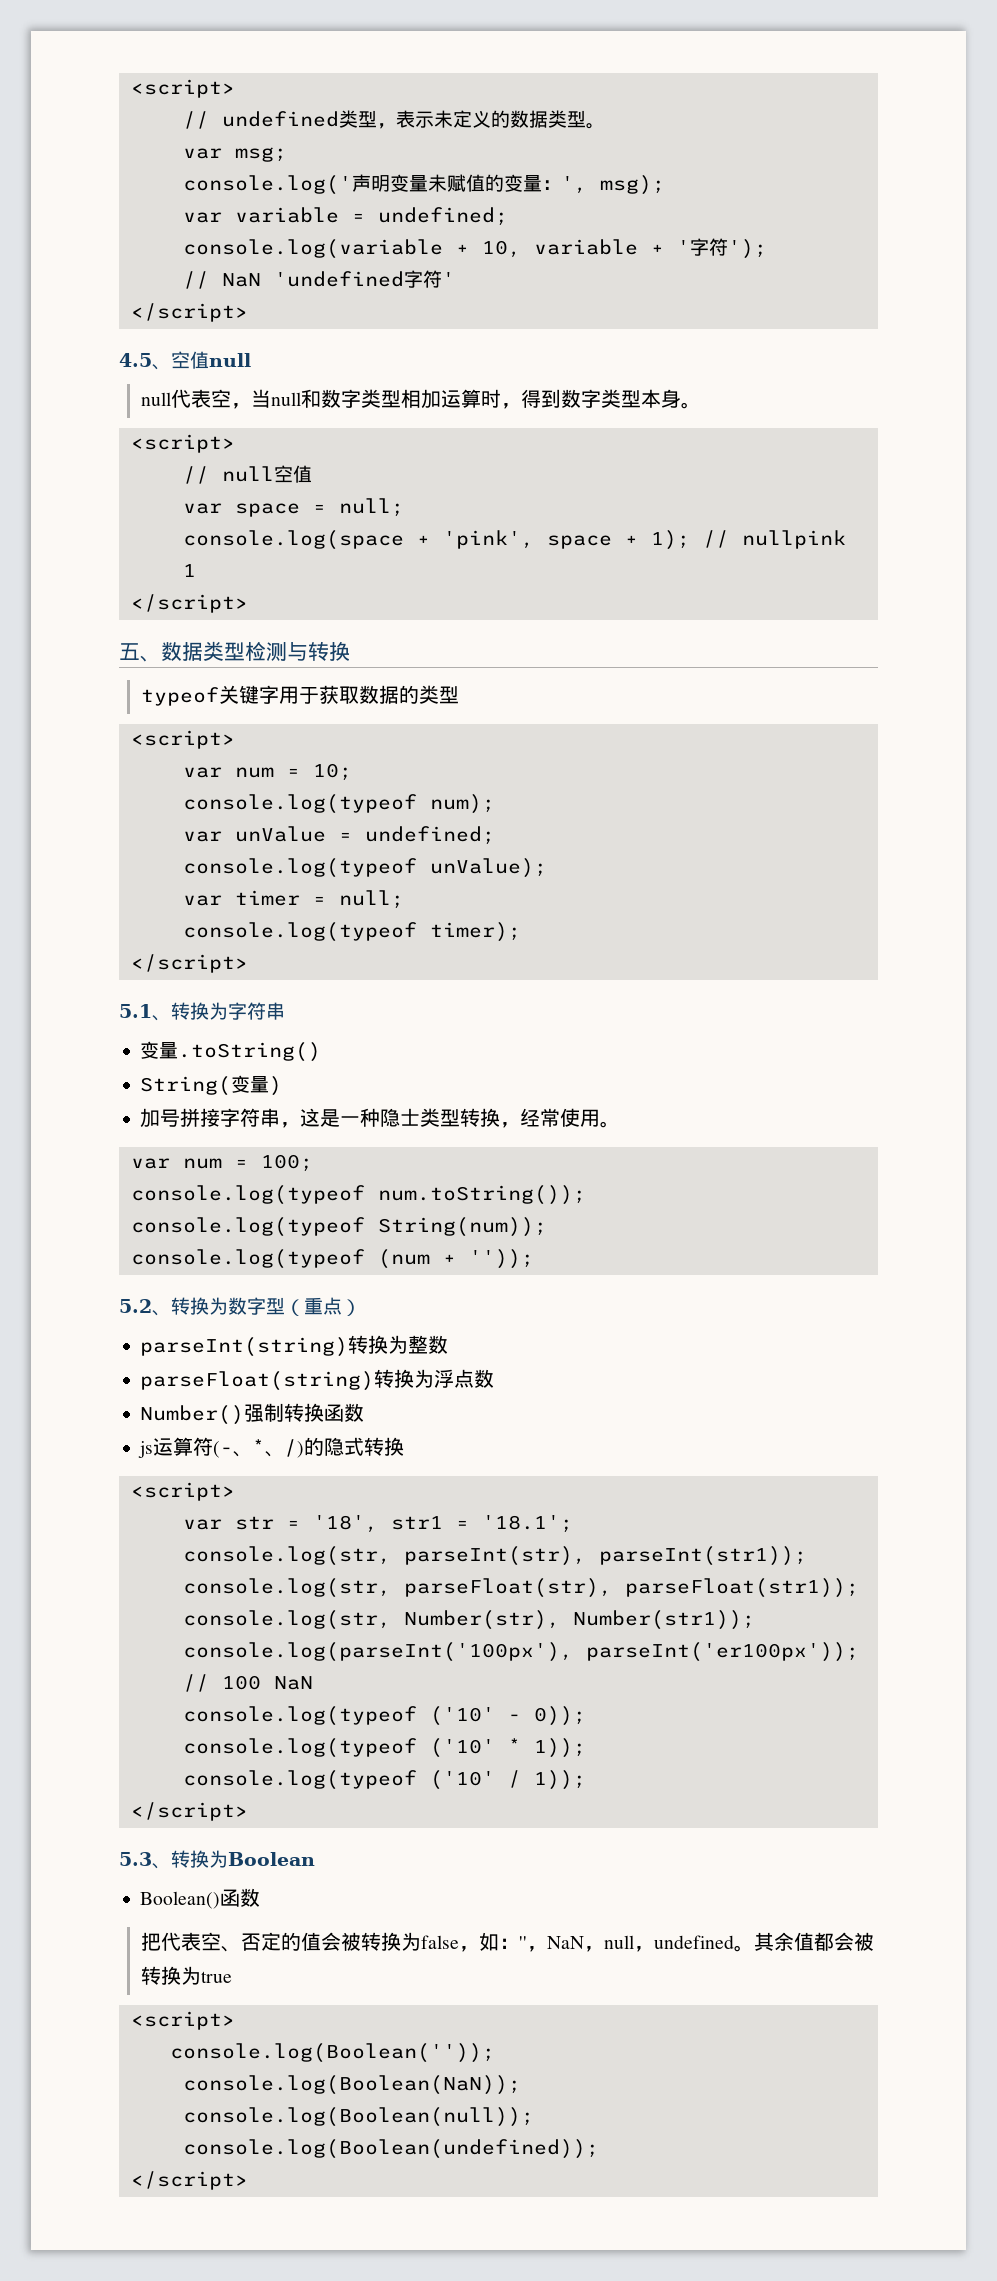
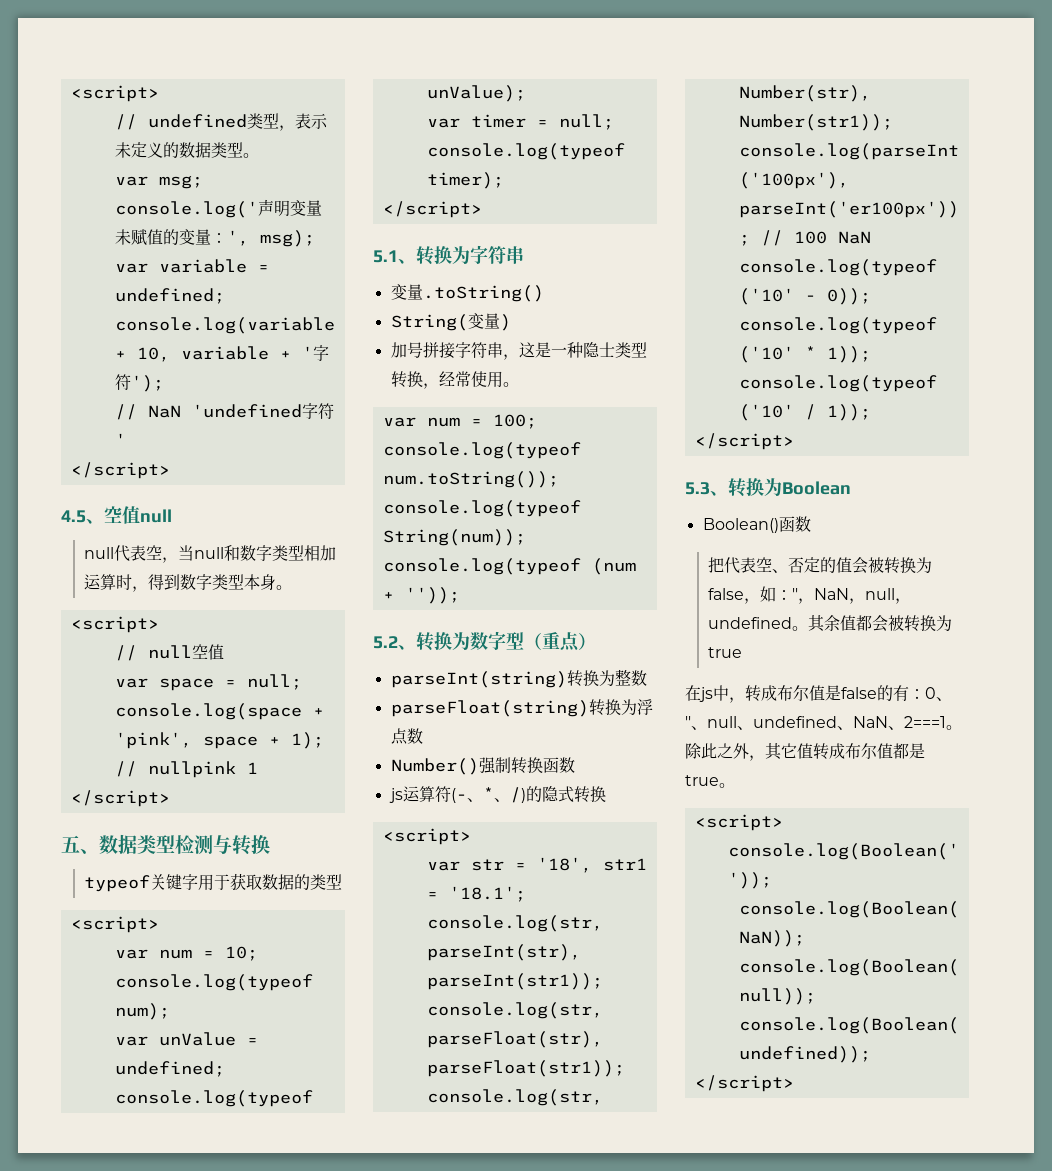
+ 在js中，转成布尔值是false的有：0、''、null、undefined、NaN、2===1。除此之外，其它值转成布尔值都是true。

